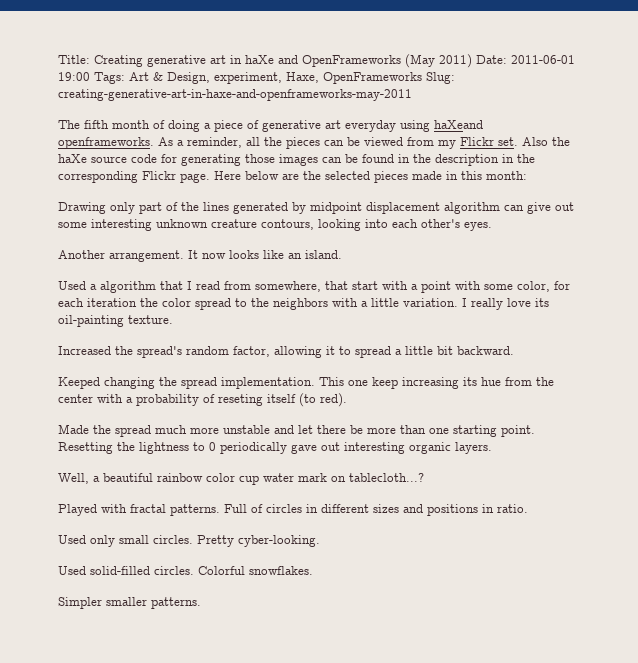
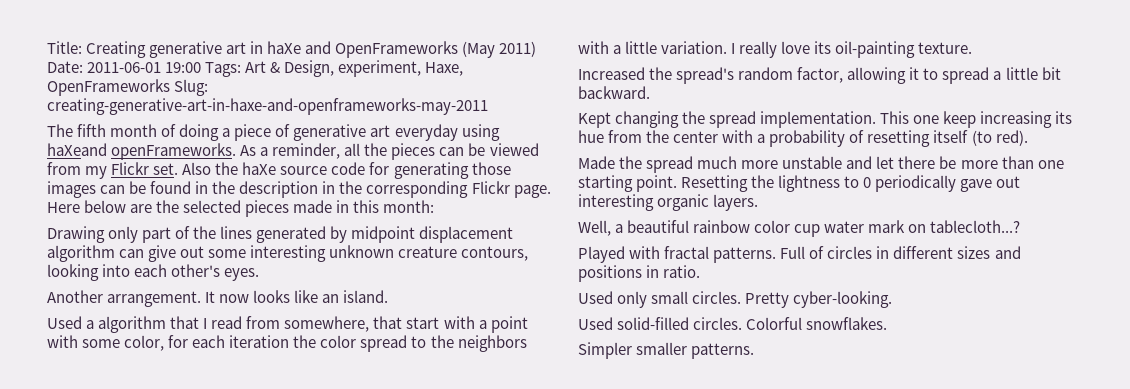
- The fifth month of doing a piece of generative art everyday using haXeand openframeworks.
+ The fifth month of doing a piece of generative art everyday using haXeand openFrameworks.
- Keeped changing the spread implementation.
+ Kept changing the spread implementation.
- This one keep increasing its hue from the center with a probability of reseting itself (to red).
+ This one keep increasing its hue from the center with a probability of resetting itself (to red).

